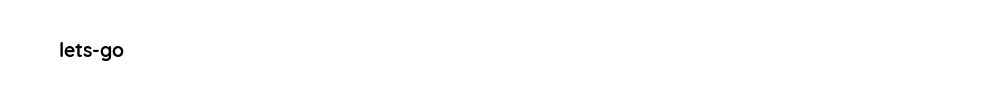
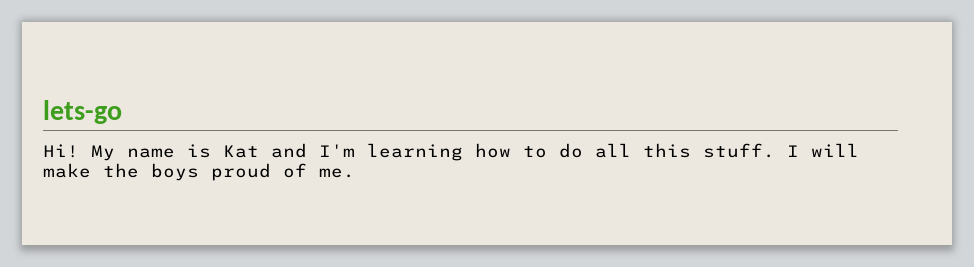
+ Hi! My name is Kat and I'm learning how to do all this stuff. I will make the boys proud of me.

